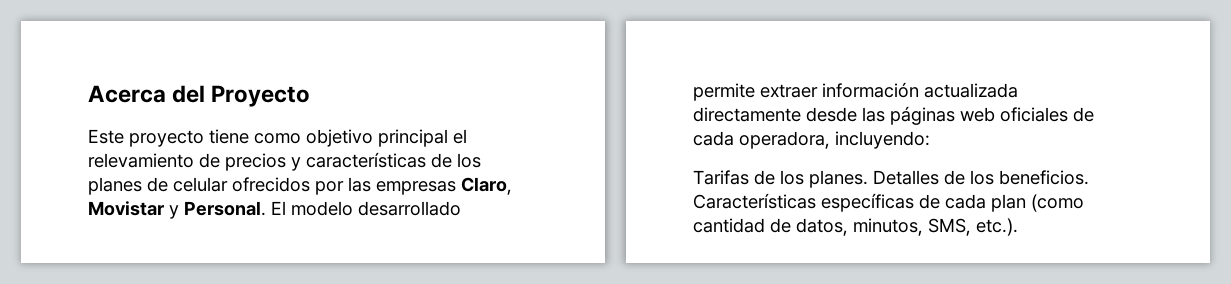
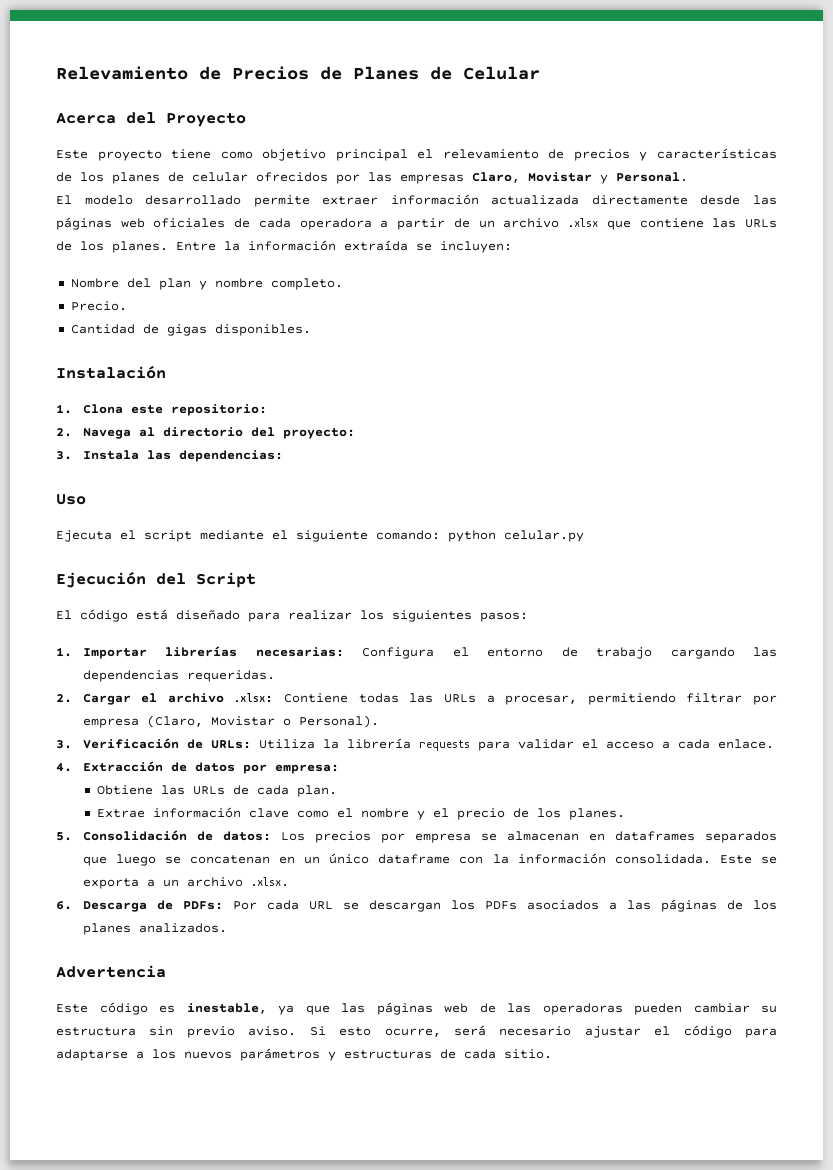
+ Relevamiento de Precios de Planes de Celular
- Este proyecto tiene como objetivo principal el relevamiento de precios y características de los planes de celular ofrecidos por las empresas Claro, Movistar y Personal. El modelo desarrollado permite extraer información actualizada directamente desde las páginas web oficiales de cada operadora, incluyendo:
- Tarifas de los planes. Detalles de los beneficios. Características específicas de cada plan (como cantidad de datos, minutos, SMS, etc.).
+ Este proyecto tiene como objetivo principal el relevamiento de precios y características de los planes de celular ofrecidos por las empresas Claro, Movistar y Personal.
+ El modelo desarrollado permite extraer información actualizada directamente desde las páginas web oficiales de cada operadora a partir de un archivo .xlsx que contiene las URLs de los planes. Entre la información extraída se incluyen:
+ Nombre del plan y nombre completo.
+ Precio.
+ Cantidad de gigas disponibles.
+ Instalación
+ 1. Clona este repositorio:
+ 2. Navega al directorio del proyecto:
+ 3. Instala las dependencias:
+ Uso
+ Ejecuta el script mediante el siguiente comando: python celular.py
+ Ejecución del Script
+ El código está diseñado para realizar los siguientes pasos:
+ 1. Importar librerías necesarias: Configura el entorno de trabajo cargando las dependencias requeridas.
+ 2. Cargar el archivo .xlsx: Contiene todas las URLs a procesar, permitiendo filtrar por empresa (Claro, Movistar o Personal).
+ 3. Verificación de URLs: Utiliza la librería requests para validar el acceso a cada enlace.
+ 4. Extracción de datos por empresa:
+ Obtiene las URLs de cada plan.
+ Extrae información clave como el nombre y el precio de los planes.
+ 5. Consolidación de datos: Los precios por empresa se almacenan en dataframes separados que luego se concatenan en un único dataframe con la información consolidada. Este se exporta a un archivo .xlsx.
+ 6. Descarga de PDFs: Por cada URL se descargan los PDFs asociados a las páginas de los planes analizados.
+ Advertencia
+ Este código es inestable, ya que las páginas web de las operadoras pueden cambiar su estructura sin previo aviso. Si esto ocurre, será necesario ajustar el código para adaptarse a los nuevos parámetros y estructuras de cada sitio.

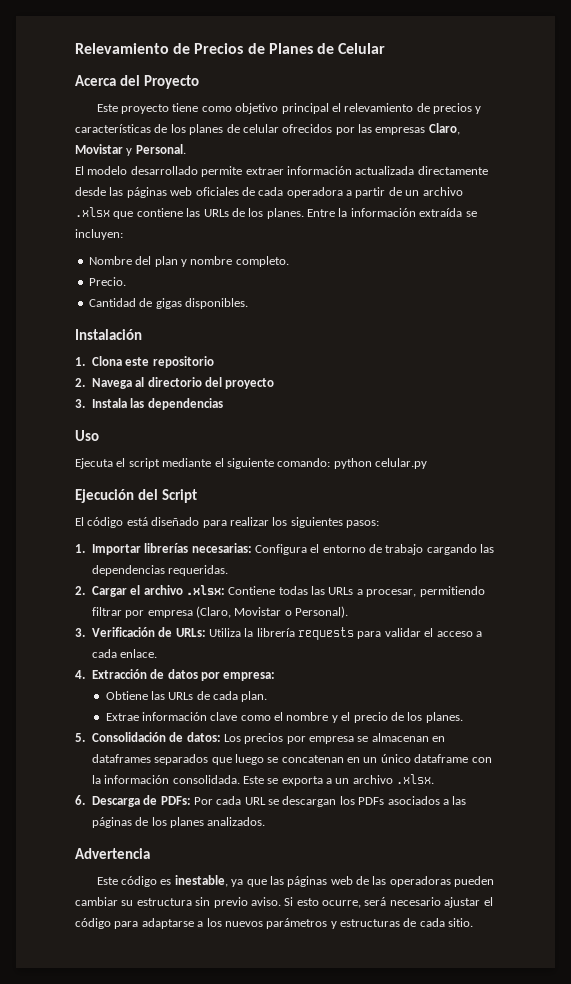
- 1. Clona este repositorio:
+ 1. Clona este repositorio
- 2. Navega al directorio del proyecto:
+ 2. Navega al directorio del proyecto
- 3. Instala las dependencias:
+ 3. Instala las dependencias

